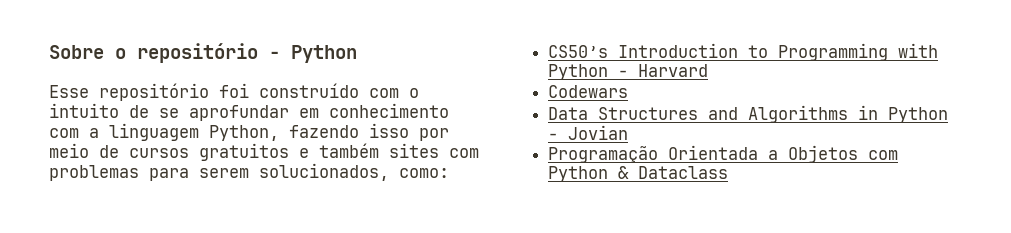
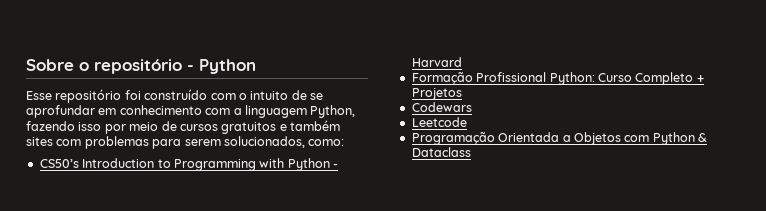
+ Formação Profissional Python: Curso Completo + Projetos
  Codewars
- Data Structures and Algorithms in Python - Jovian
+ Leetcode

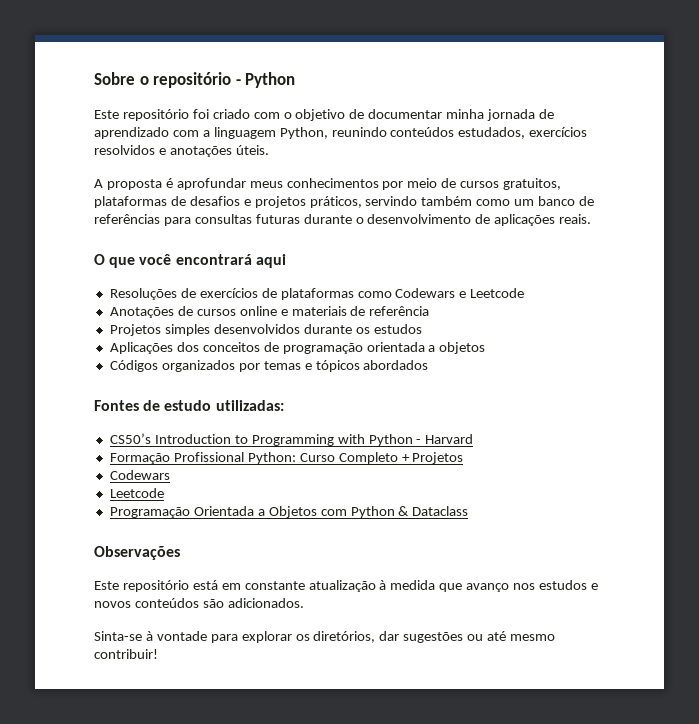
- Esse repositório foi construído com o intuito de se aprofundar em conhecimento com a linguagem Python, fazendo isso por meio de cursos gratuitos e também sites com problemas para serem solucionados, como:
+ Este repositório foi criado com o objetivo de documentar minha jornada de aprendizado com a linguagem Python, reunindo conteúdos estudados, exercícios resolvidos e anotações úteis.
+ A proposta é aprofundar meus conhecimentos por meio de cursos gratuitos, plataformas de desafios e projetos práticos, servindo também como um banco de referências para consultas futuras durante o desenvolvimento de aplicações reais.
+ O que você encontrará aqui
+ Resoluções de exercícios de plataformas como Codewars e Leetcode
+ Anotações de cursos online e materiais de referência
+ Projetos simples desenvolvidos durante os estudos
+ Aplicações dos conceitos de programação orientada a objetos
+ Códigos organizados por temas e tópicos abordados
+ Fontes de estudo utilizadas:
+ Observações
+ Este repositório está em constante atualização à medida que avanço nos estudos e novos conteúdos são adicionados.
+ Sinta-se à vontade para explorar os diretórios, dar sugestões ou até mesmo contribuir!

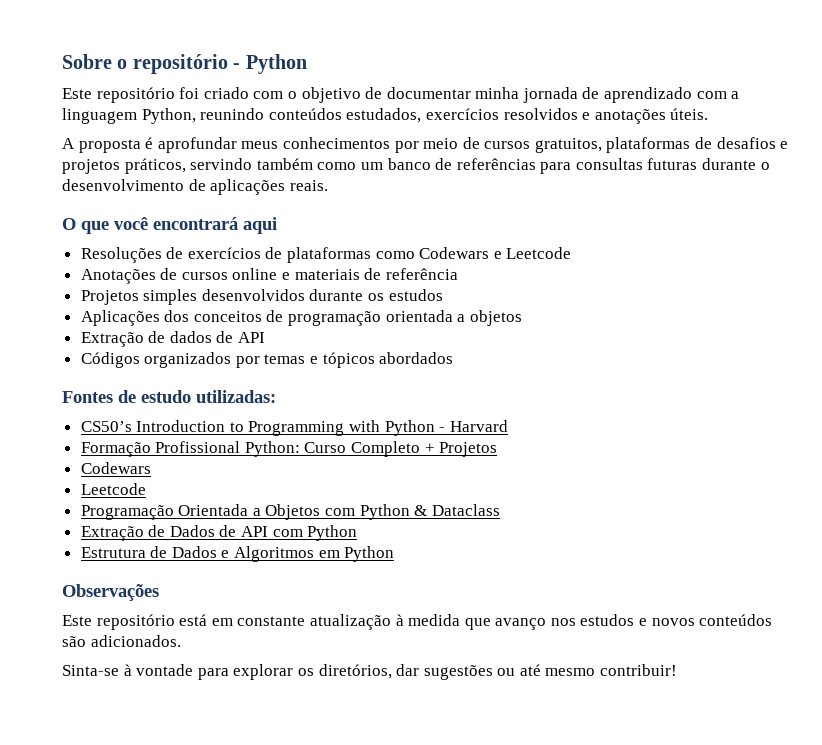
+ Extração de dados de API
+ Extração de Dados de API com Python
+ Estrutura de Dados e Algoritmos em Python

